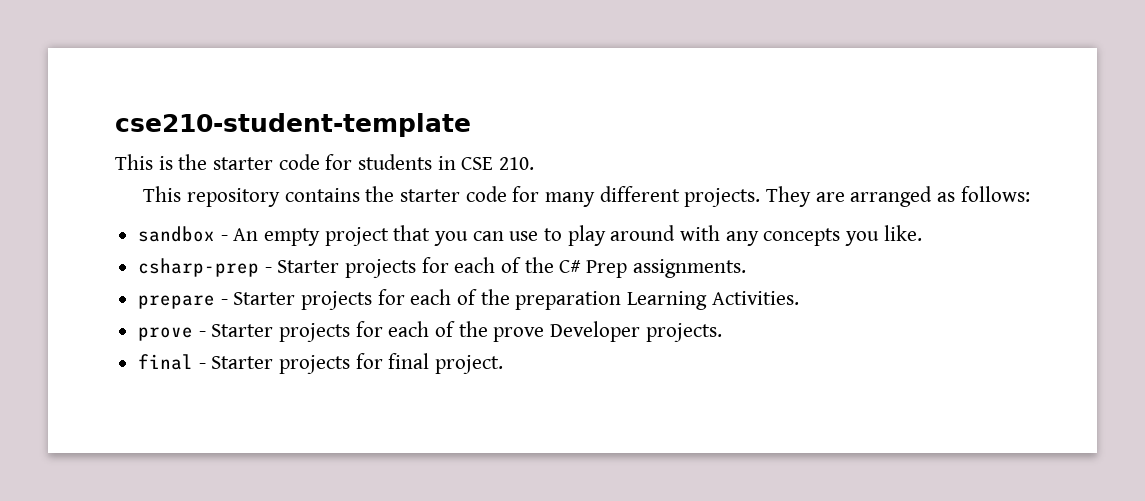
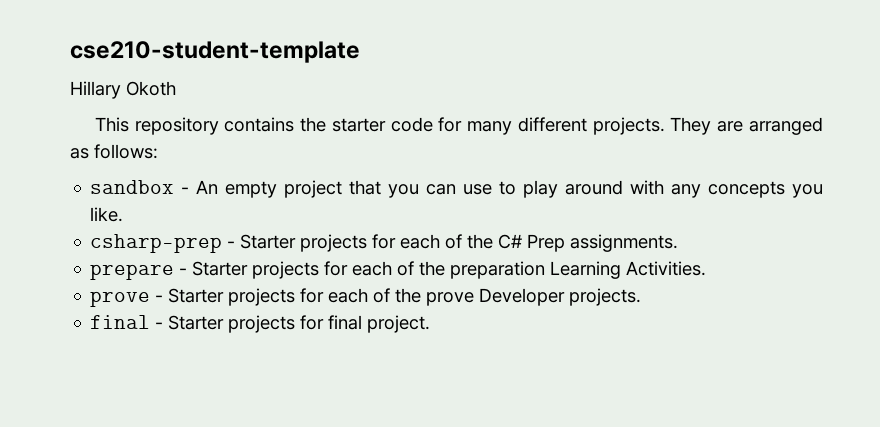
- This is the starter code for students in CSE 210.
+ Hillary Okoth

